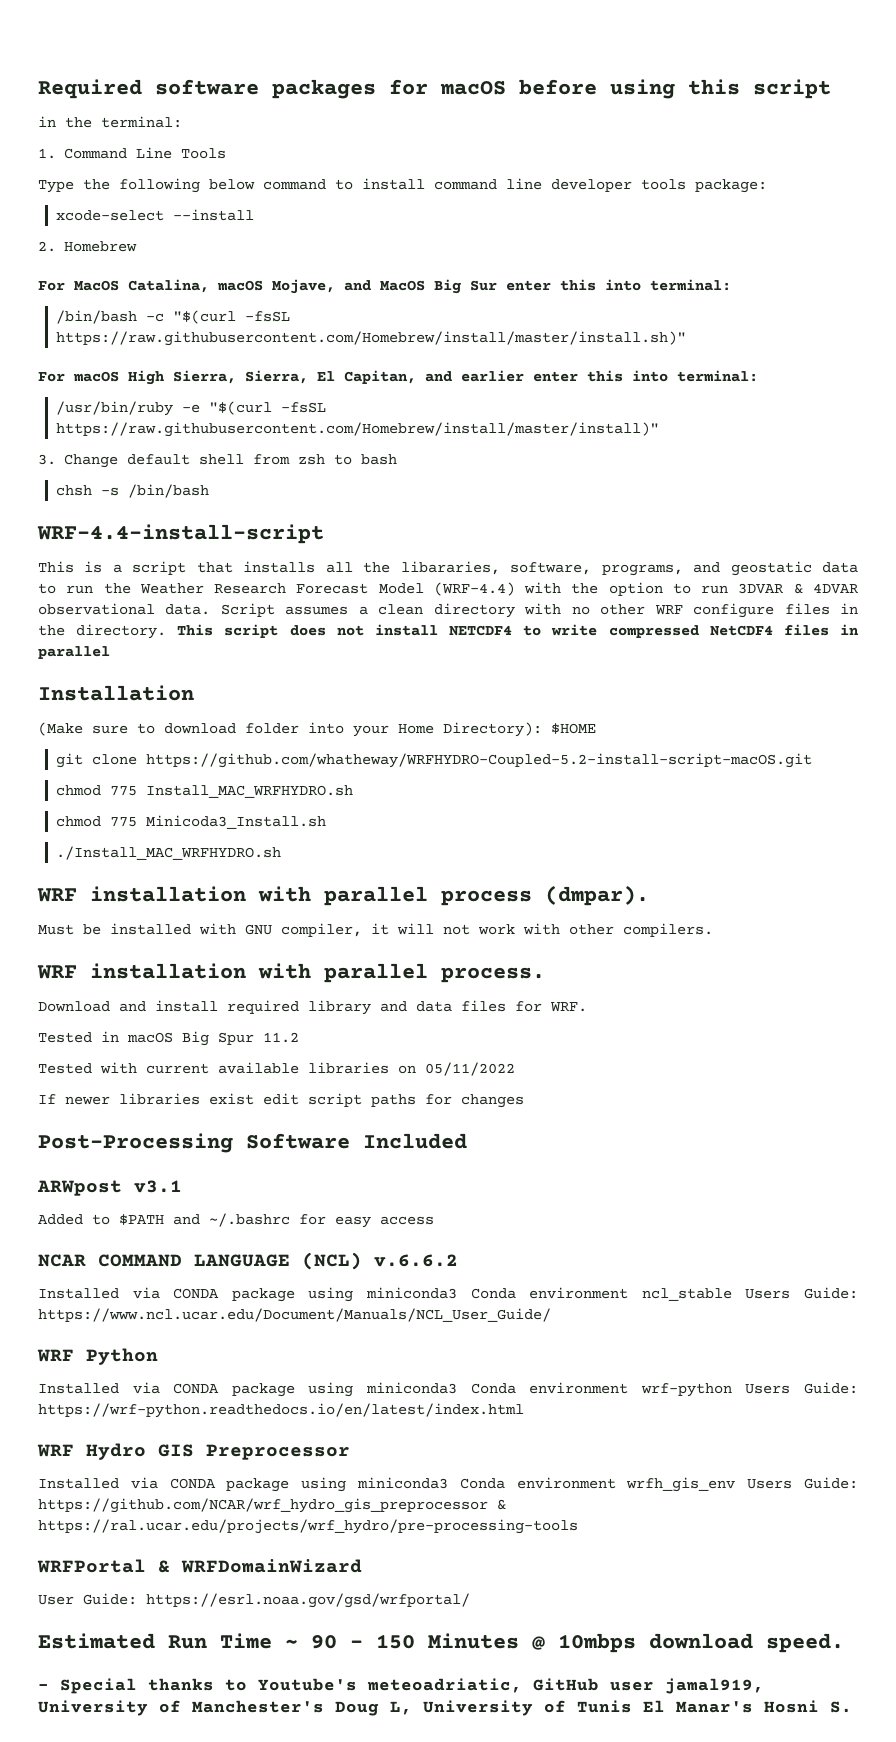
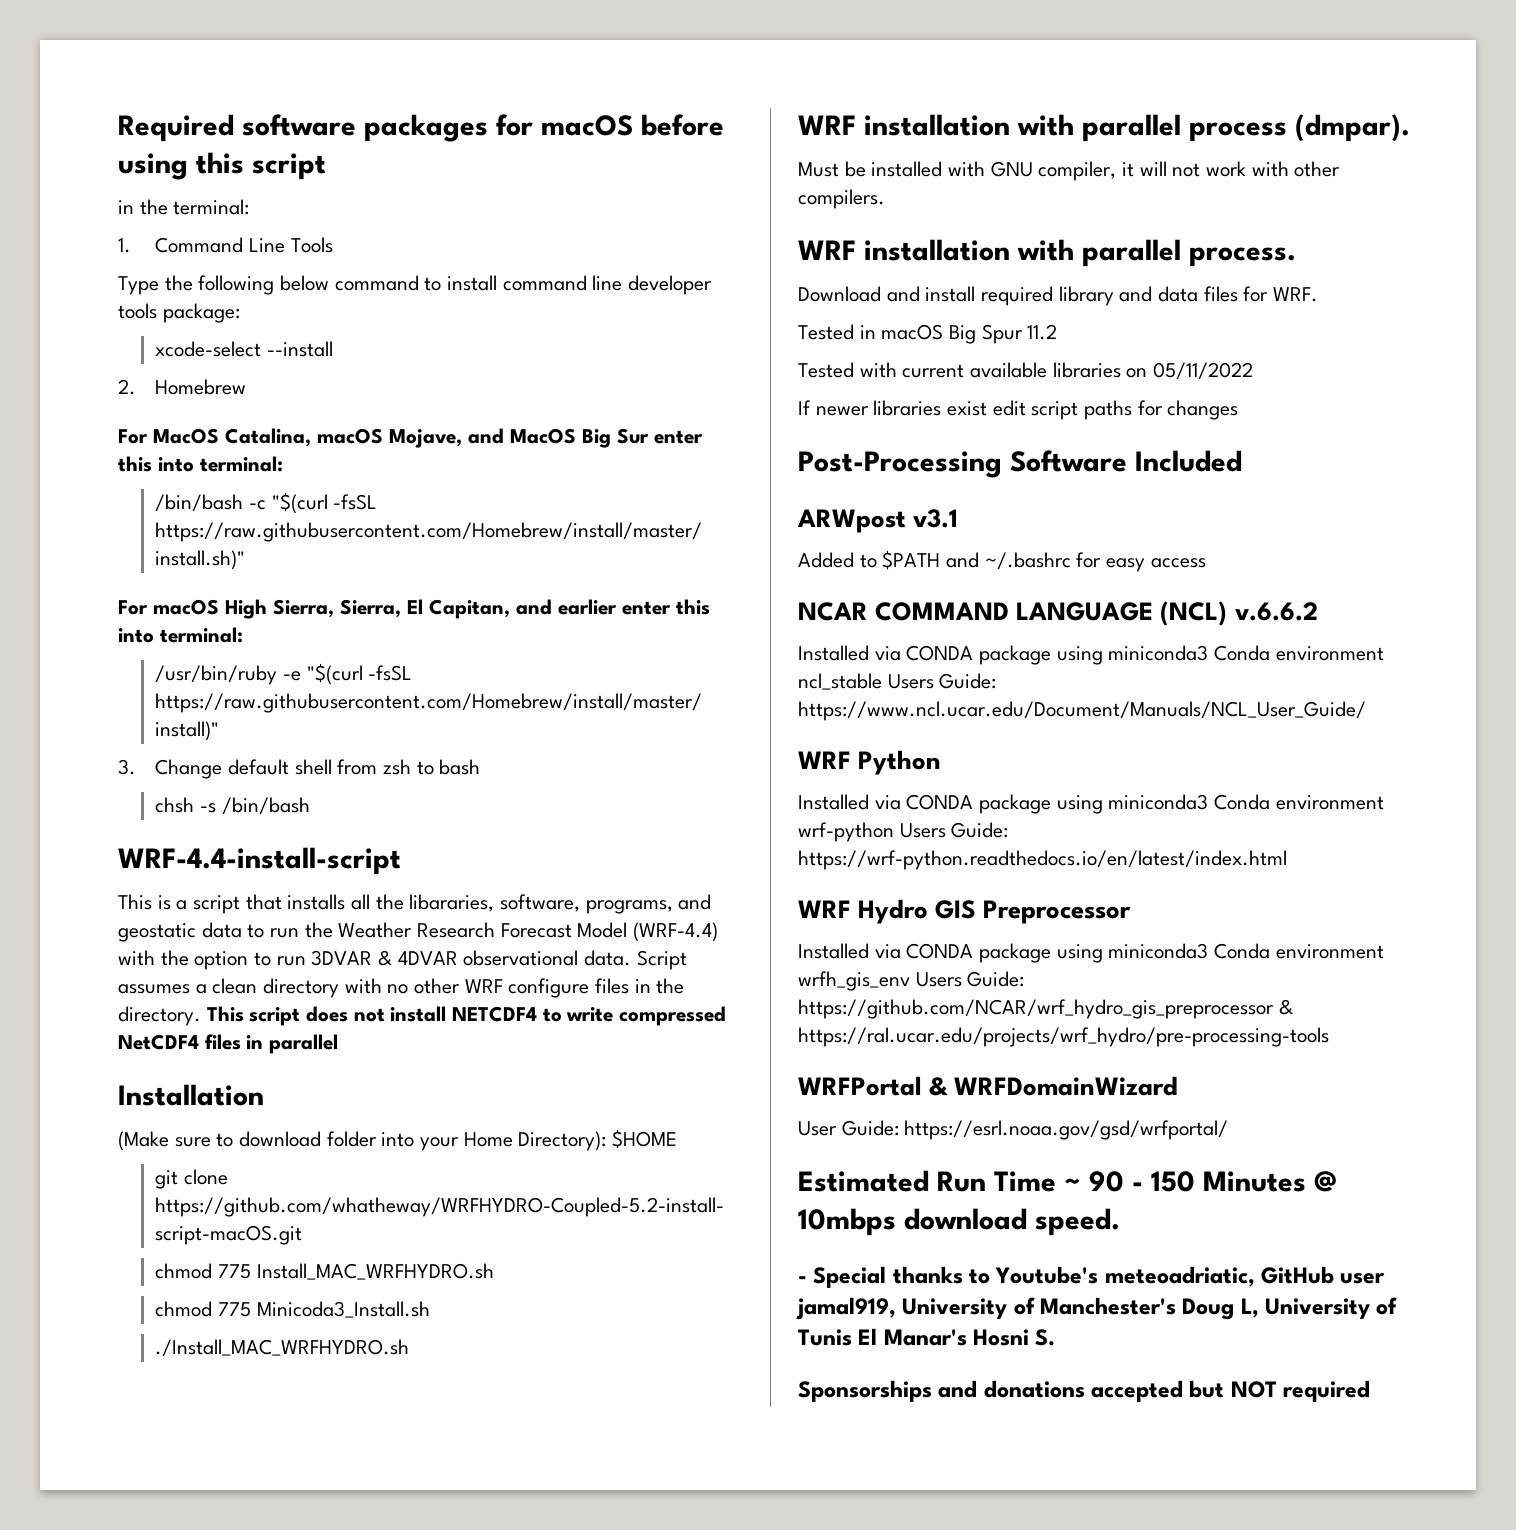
+ Sponsorships and donations accepted but NOT required

